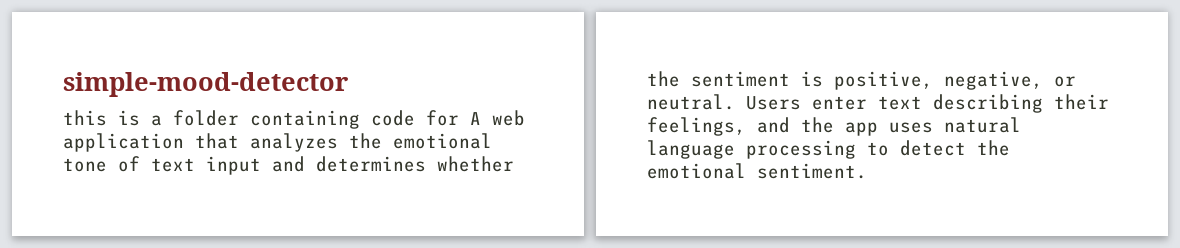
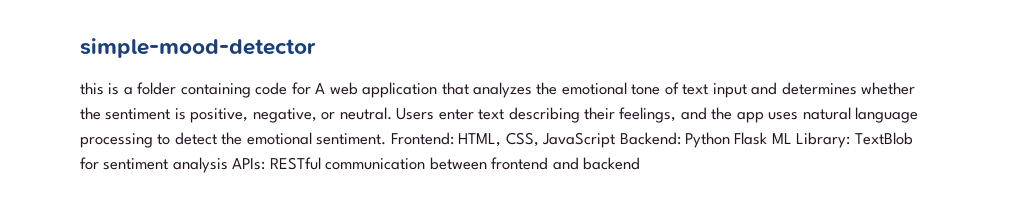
+ Frontend: HTML, CSS, JavaScript Backend: Python Flask ML Library: TextBlob for sentiment analysis APIs: RESTful communication between frontend and backend

